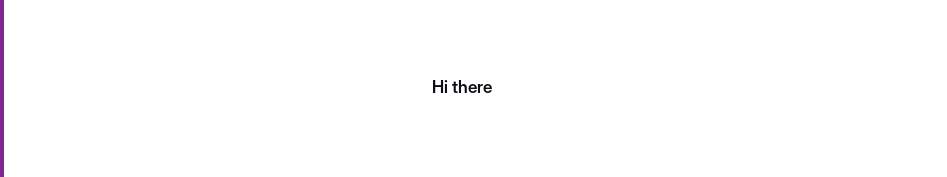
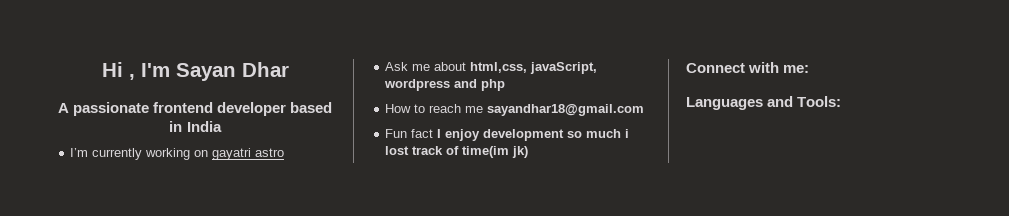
- Hi there
+ Hi , I'm Sayan Dhar
+ A passionate frontend developer based in India
+ I’m currently working on gayatri astro
+ Ask me about html,css, javaScript, wordpress and php
+ How to reach me sayandhar18@gmail.com
+ Fun fact I enjoy development so much i lost track of time(im jk)
+ Connect with me:
+ Languages and Tools:

